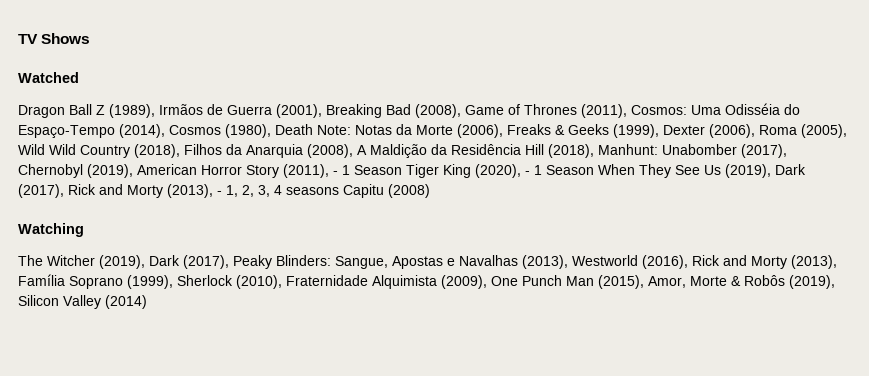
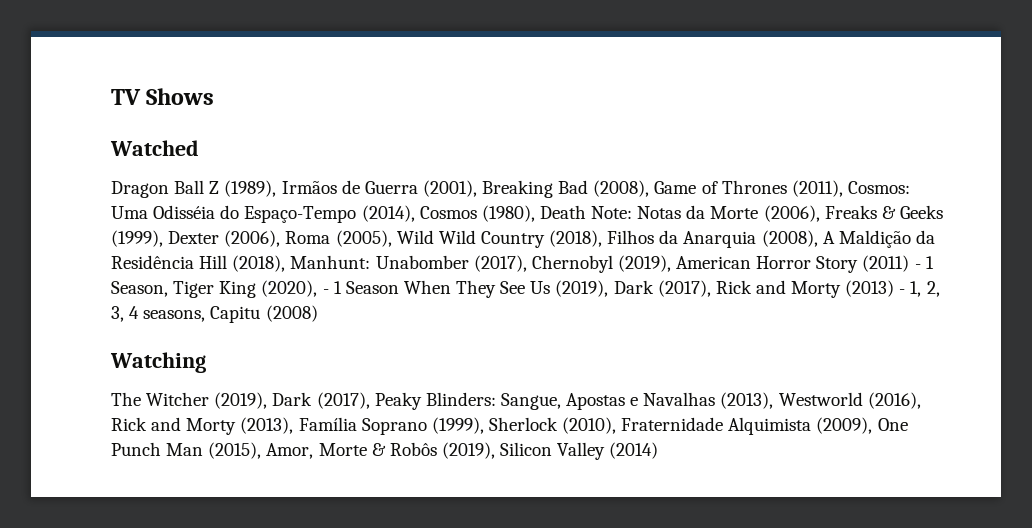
- Unabomber (2017), Chernobyl (2019), American Horror Story (2011), - 1 Season Tiger King (2020), - 1 Season When They See Us (2019), Dark (2017), Rick and Morty (2013), - 1, 2, 3, 4 seasons Capitu (2008)
+ Unabomber (2017), Chernobyl (2019), American Horror Story (2011) - 1 Season, Tiger King (2020), - 1 Season When They See Us (2019), Dark (2017), Rick and Morty (2013) - 1, 2, 3, 4 seasons, Capitu (2008)

